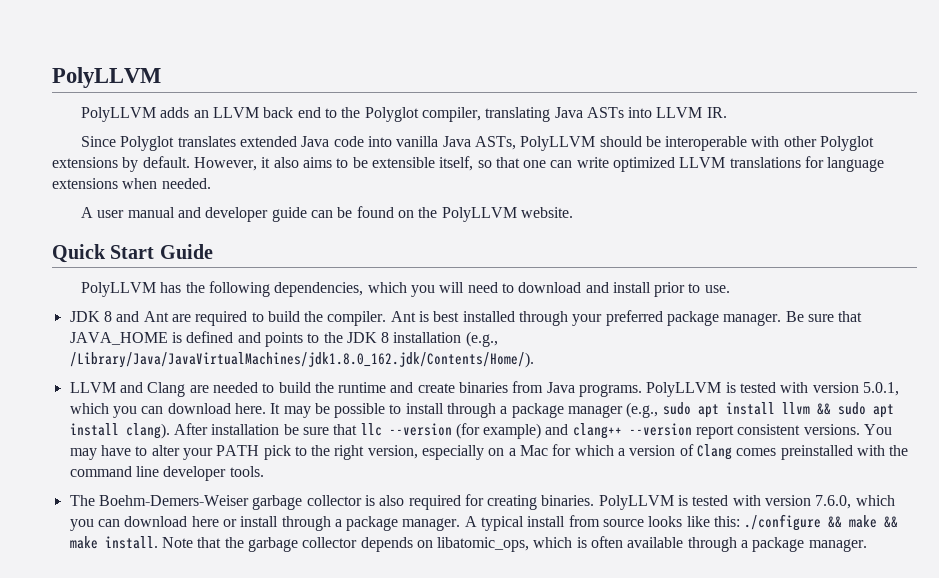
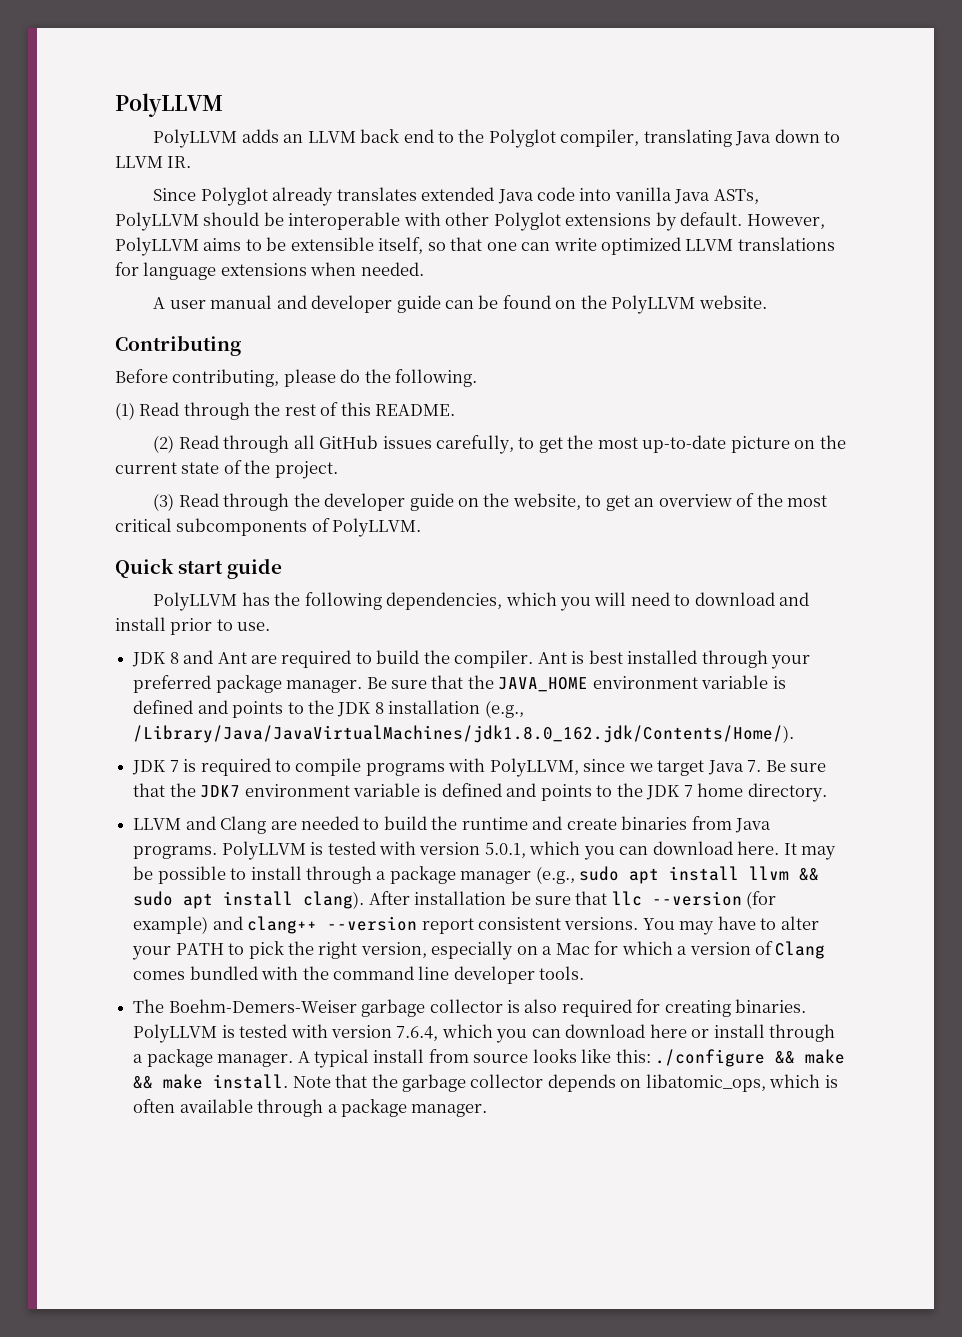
- PolyLLVM adds an LLVM back end to the Polyglot compiler, translating Java ASTs into LLVM IR.
+ PolyLLVM adds an LLVM back end to the Polyglot compiler, translating Java down to LLVM IR.
- Since Polyglot translates extended Java code into vanilla Java ASTs, PolyLLVM should be interoperable with other Polyglot extensions by default.
+ Since Polyglot already translates extended Java code into vanilla Java ASTs, PolyLLVM should be interoperable with other Polyglot extensions by default.
- However, it also aims to be extensible itself, so that one can write optimized LLVM translations for language extensions when needed.
+ However, PolyLLVM aims to be extensible itself, so that one can write optimized LLVM translations for language extensions when needed.
+ Contributing
+ Before contributing, please do the following.
+ (1) Read through the rest of this README.
+ (2) Read through all GitHub issues carefully, to get the most up-to-date picture on the current state of the project.
+ (3) Read through the developer guide on the website, to get an overview of the most critical subcomponents of PolyLLVM.
- Quick Start Guide
+ Quick start guide
- Be sure that JAVA_HOME is defined and points to the JDK 8 installation (e.g., /Library/Java/JavaVirtualMachines/jdk1.8.0_162.jdk/Contents/Home/).
+ Be sure that the JAVA_HOME environment variable is defined and points to the JDK 8 installation (e.g., /Library/Java/JavaVirtualMachines/jdk1.8.0_162.jdk/Contents/Home/).
+ JDK 7 is required to compile programs with PolyLLVM, since we target Java 7. Be sure that the JDK7 environment variable is defined and points to the JDK 7 home directory.
- You may have to alter your PATH pick to the right version, especially on a Mac for which a version of Clang comes preinstalled with the command line developer tools.
+ You may have to alter your PATH to pick the right version, especially on a Mac for which a version of Clang comes bundled with the command line developer tools.
- PolyLLVM is tested with version 7.6.0, which you can download here or install through a package manager.
+ PolyLLVM is tested with version 7.6.4, which you can download here or install through a package manager.

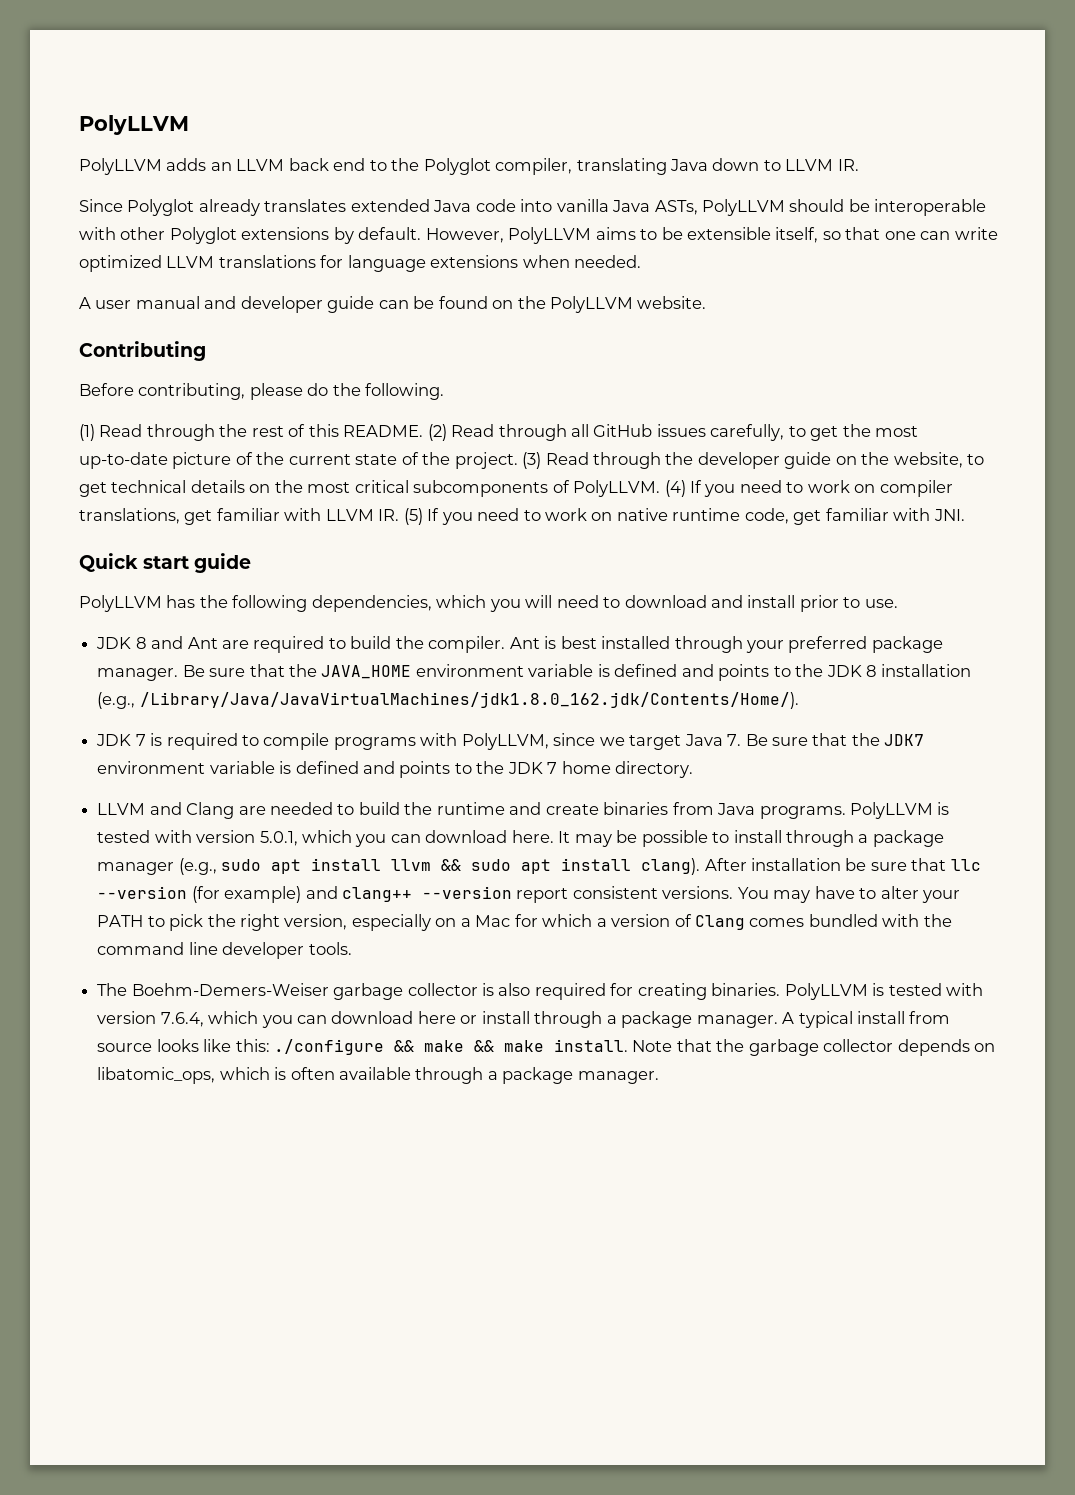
- (1) Read through the rest of this README.
- (2) Read through all GitHub issues carefully, to get the most up-to-date picture on the current state of the project.
- (3) Read through the developer guide on the website, to get an overview of the most critical subcomponents of PolyLLVM.
+ (1) Read through the rest of this README. (2) Read through all GitHub issues carefully, to get the most up-to-date picture of the current state of the project. (3) Read through the developer guide on the website, to get technical details on the most critical subcomponents of PolyLLVM. (4) If you need to work on compiler translations, get familiar with LLVM IR. (5) If you need to work on native runtime code, get familiar with JNI.

